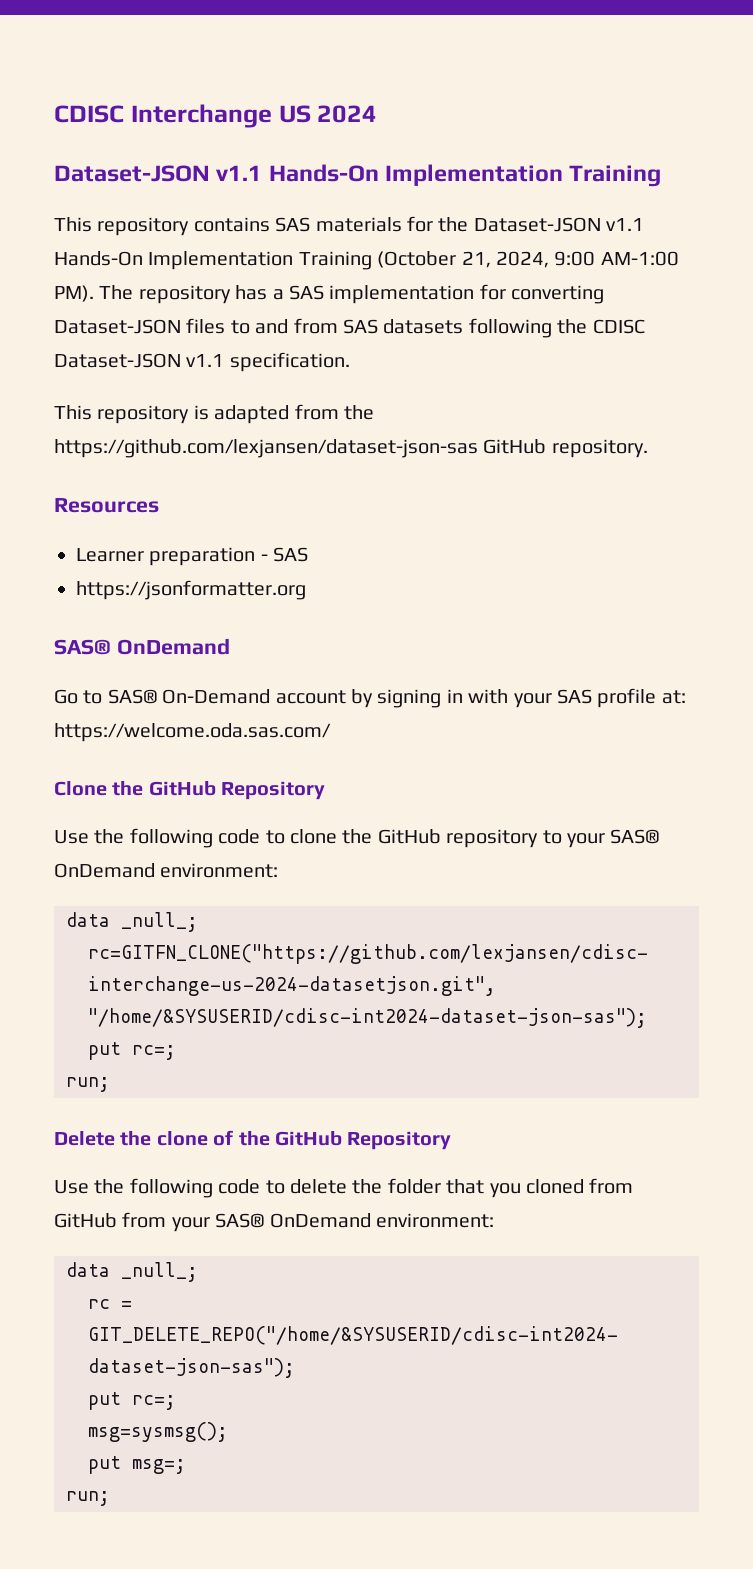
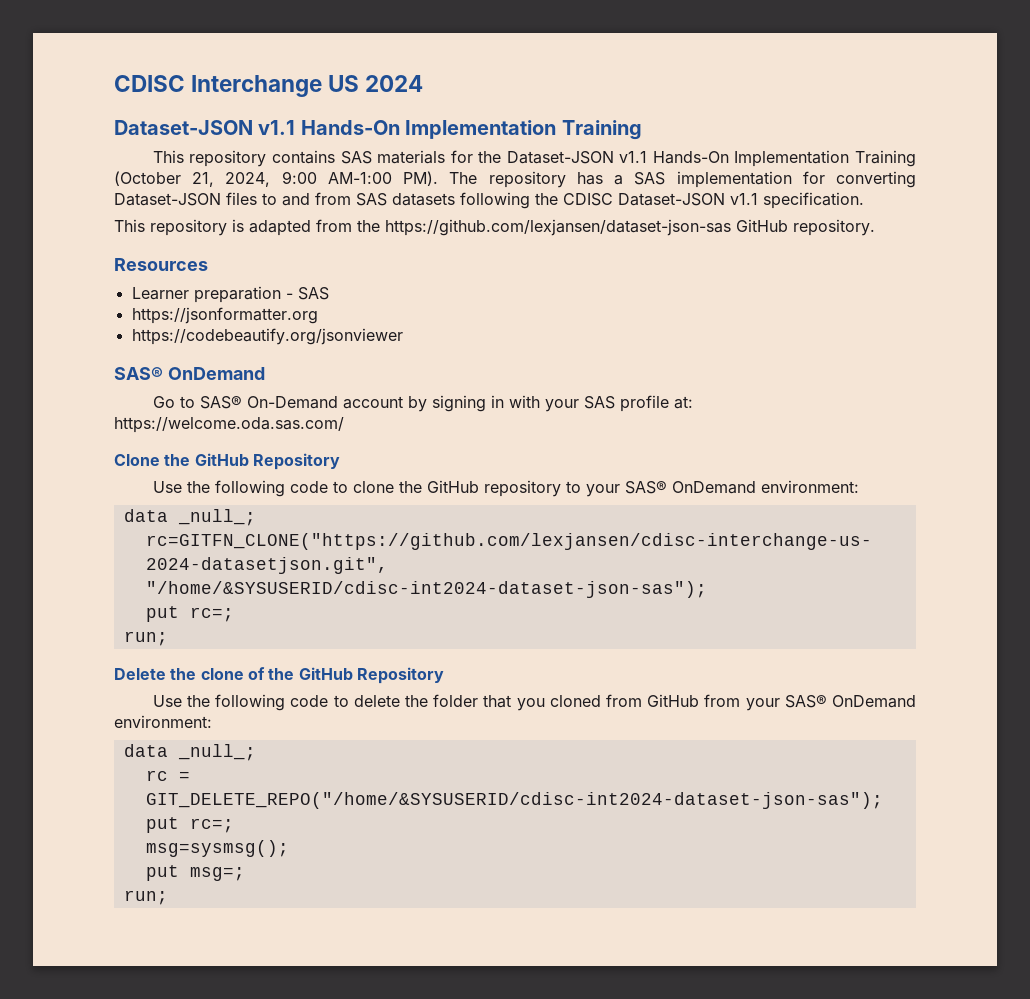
+ https://codebeautify.org/jsonviewer

